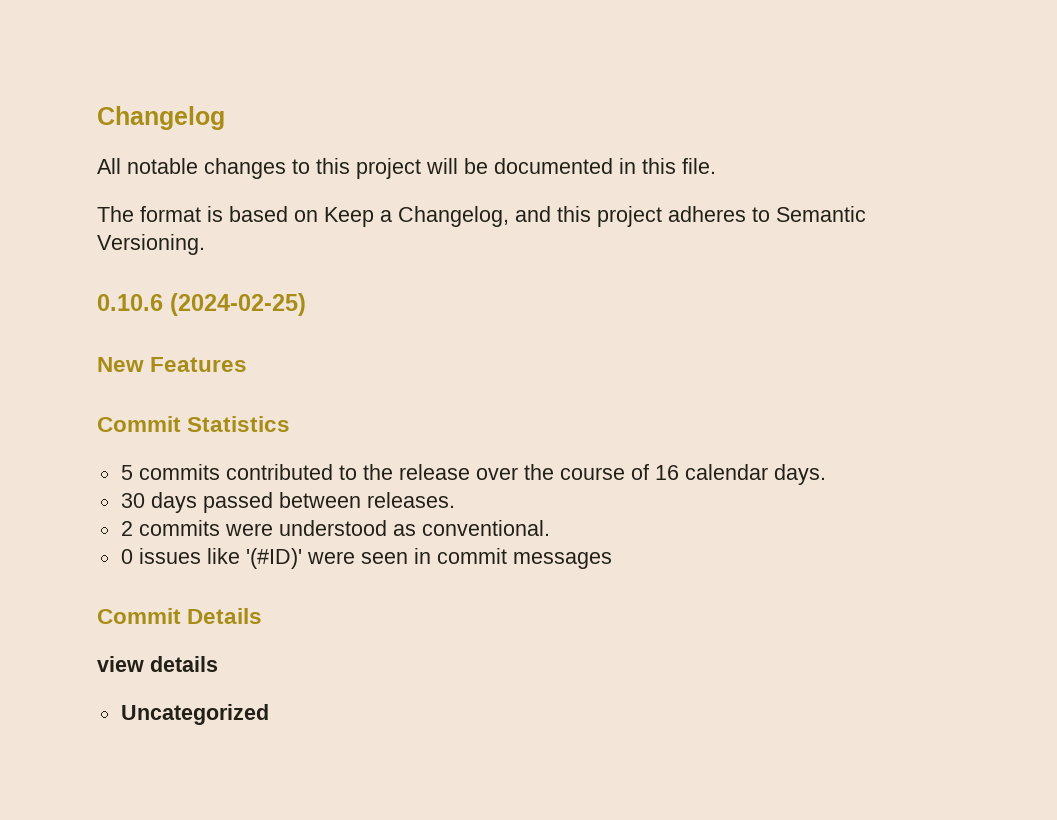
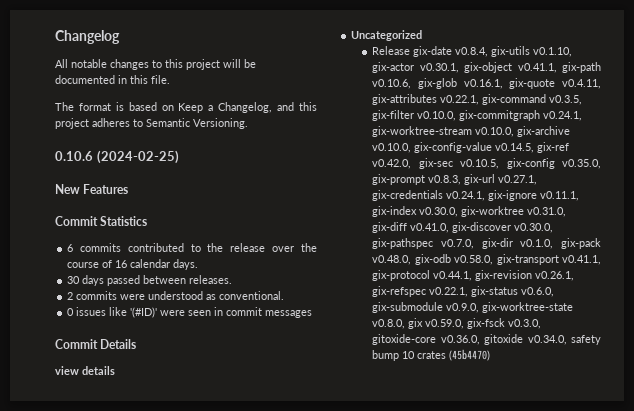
- 5 commits contributed to the release over the course of 16 calendar days.
+ 6 commits contributed to the release over the course of 16 calendar days.
+ Release gix-date v0.8.4, gix-utils v0.1.10, gix-actor v0.30.1, gix-object v0.41.1, gix-path v0.10.6, gix-glob v0.16.1, gix-quote v0.4.11, gix-attributes v0.22.1, gix-command v0.3.5, gix-filter v0.10.0, gix-commitgraph v0.24.1, gix-worktree-stream v0.10.0, gix-archive v0.10.0, gix-config-value v0.14.5, gix-ref v0.42.0, gix-sec v0.10.5, gix-config v0.35.0, gix-prompt v0.8.3, gix-url v0.27.1, gix-credentials v0.24.1, gix-ignore v0.11.1, gix-index v0.30.0, gix-worktree v0.31.0, gix-diff v0.41.0, gix-discover v0.30.0, gix-pathspec v0.7.0, gix-dir v0.1.0, gix-pack v0.48.0, gix-odb v0.58.0, gix-transport v0.41.1, gix-protocol v0.44.1, gix-revision v0.26.1, gix-refspec v0.22.1, gix-status v0.6.0, gix-submodule v0.9.0, gix-worktree-state v0.8.0, gix v0.59.0, gix-fsck v0.3.0, gitoxide-core v0.36.0, gitoxide v0.34.0, safety bump 10 crates (45b4470)

